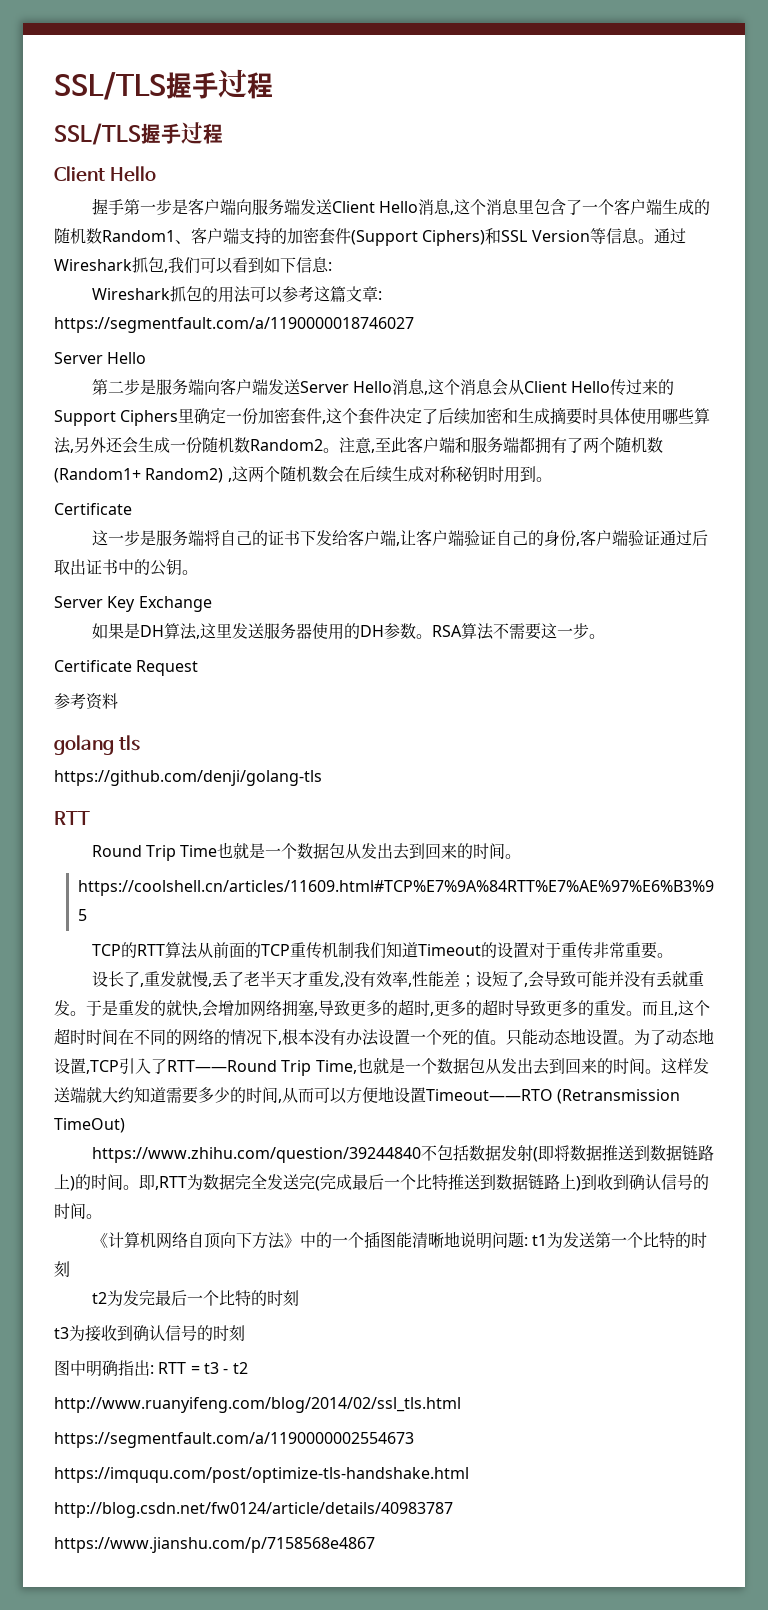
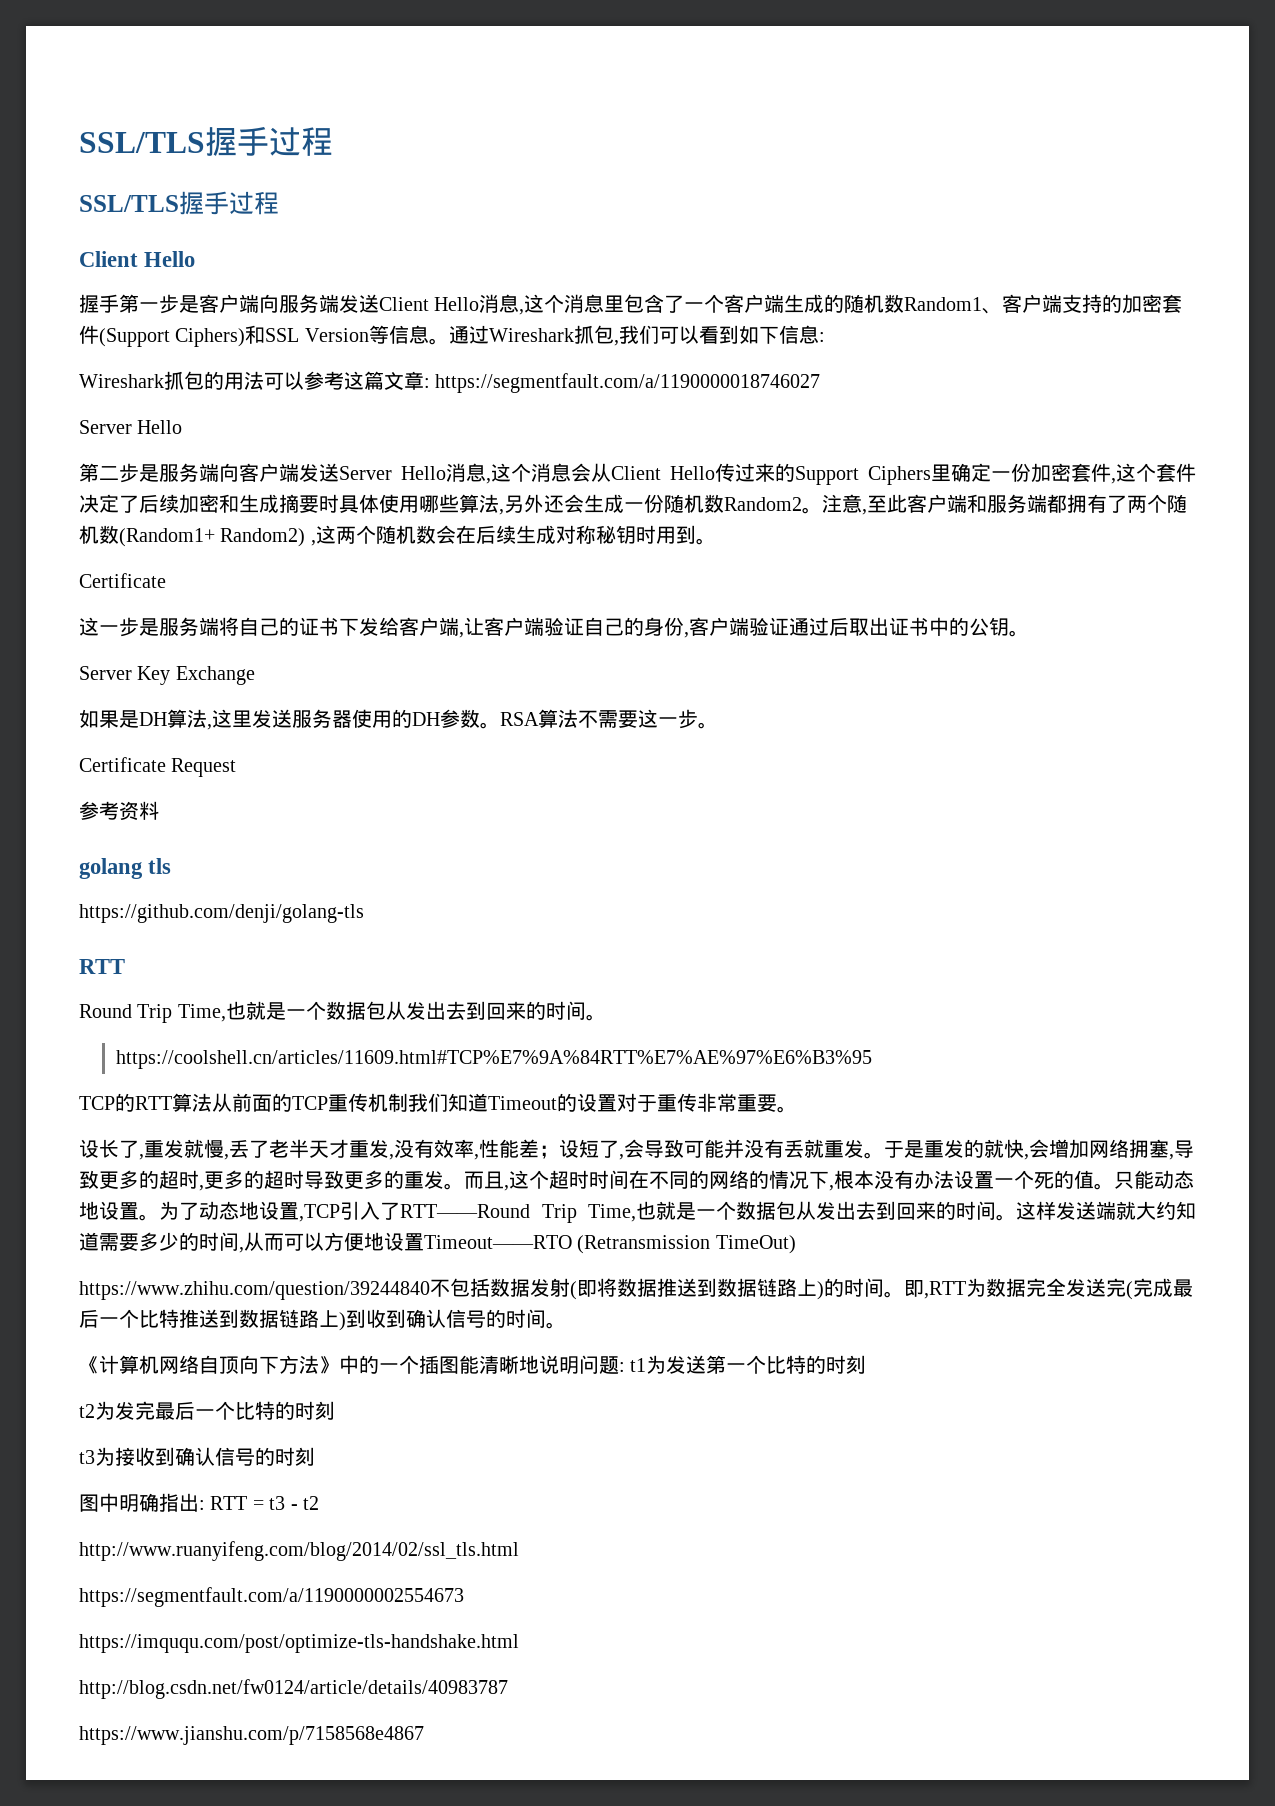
- Round Trip Time也就是一个数据包从发出去到回来的时间。
+ Round Trip Time,也就是一个数据包从发出去到回来的时间。

